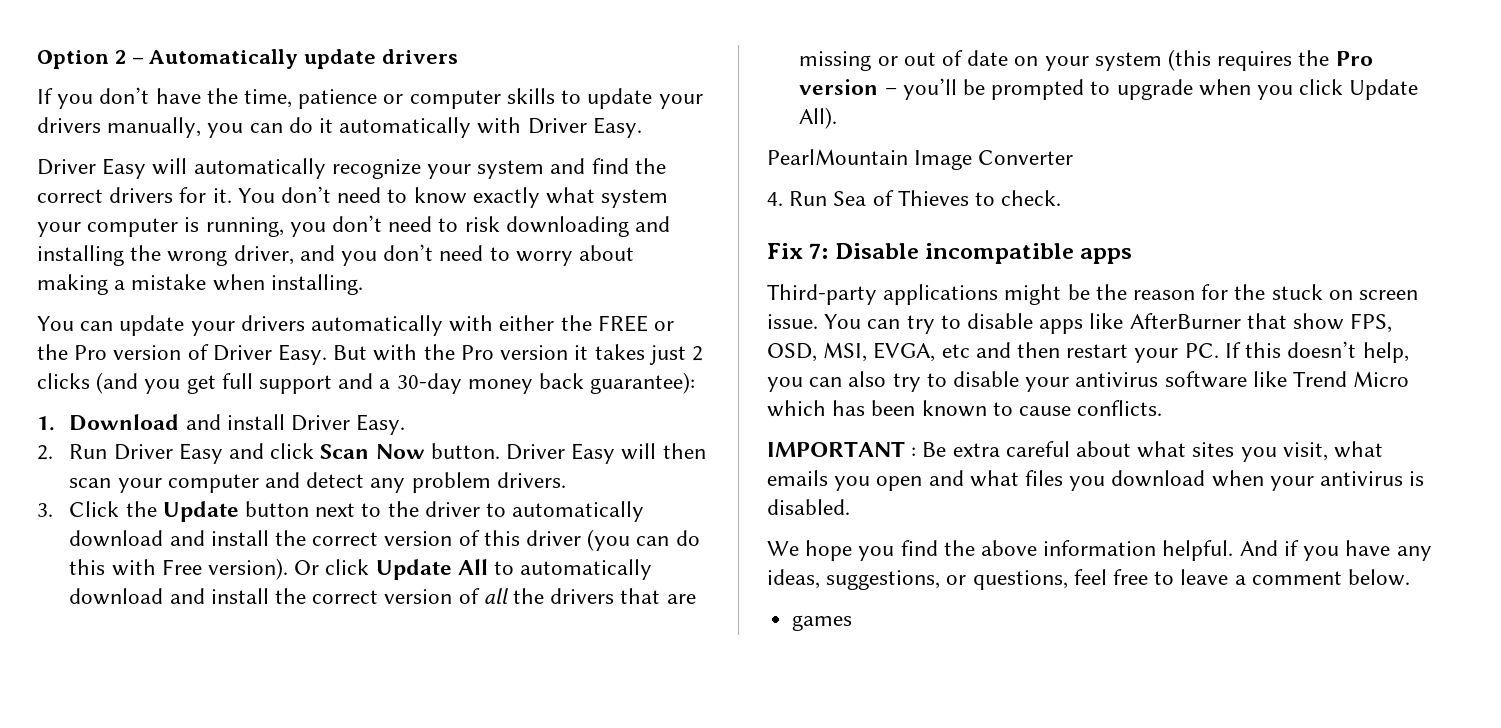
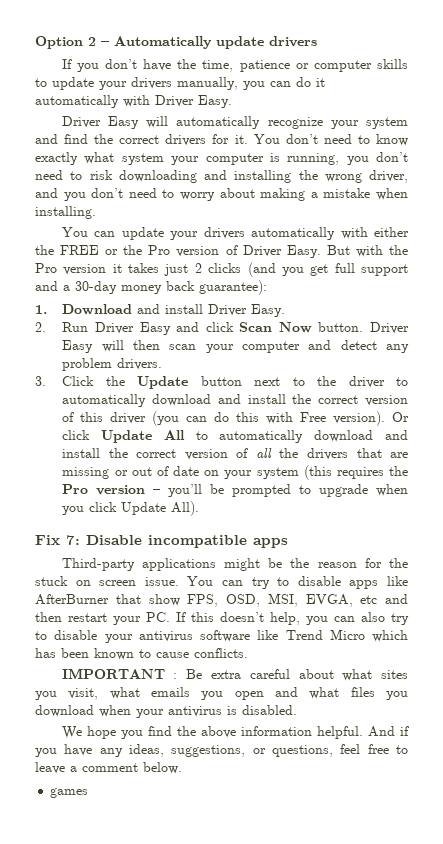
- PearlMountain Image Converter
- 4. Run Sea of Thieves to check.

